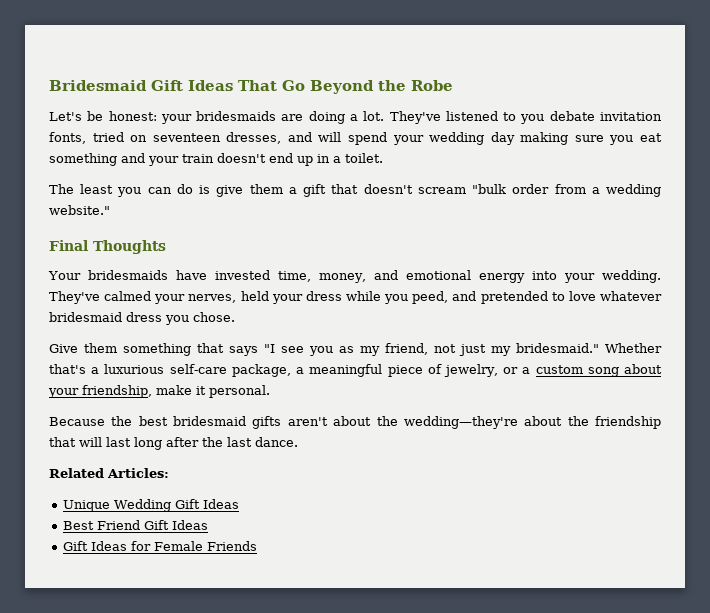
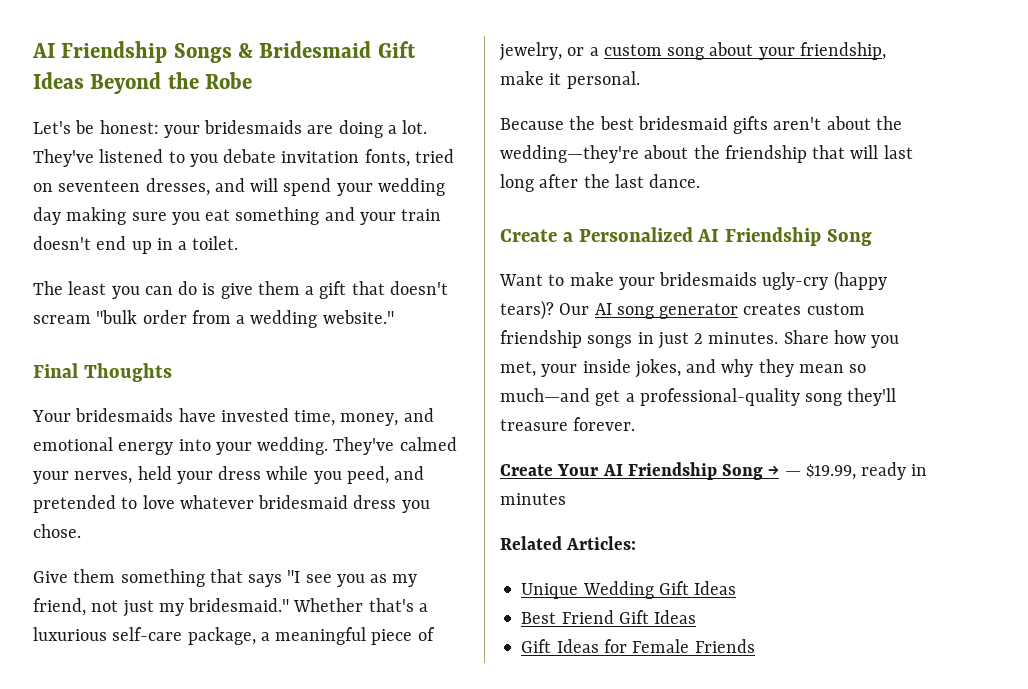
- Bridesmaid Gift Ideas That Go Beyond the Robe
+ AI Friendship Songs & Bridesmaid Gift Ideas Beyond the Robe
+ Create a Personalized AI Friendship Song
+ Want to make your bridesmaids ugly-cry (happy tears)? Our AI song generator creates custom friendship songs in just 2 minutes. Share how you met, your inside jokes, and why they mean so much—and get a professional-quality song they'll treasure forever.
+ Create Your AI Friendship Song → — $19.99, ready in minutes

